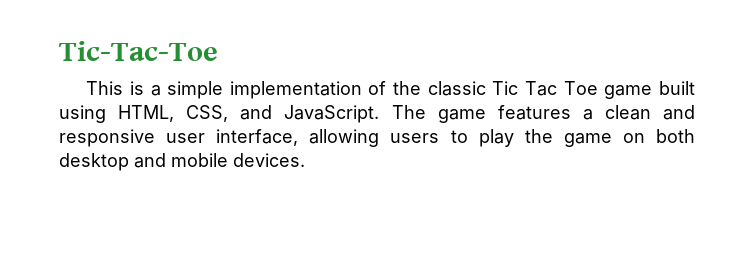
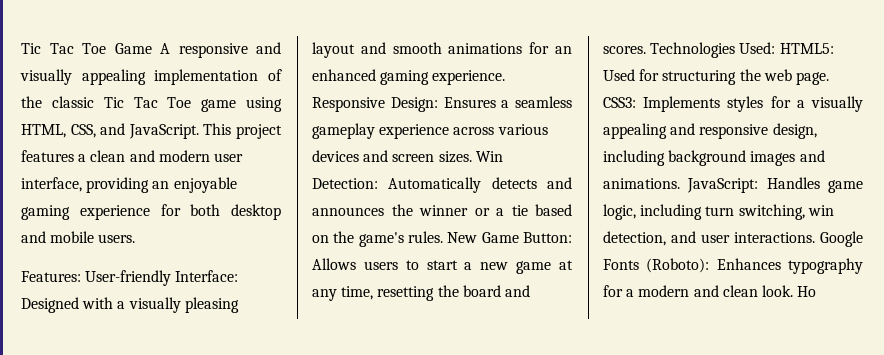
- Tic-Tac-Toe
- This is a simple implementation of the classic Tic Tac Toe game built using HTML, CSS, and JavaScript.
+ Tic Tac Toe Game A responsive and visually appealing implementation of the classic Tic Tac Toe game using HTML, CSS, and JavaScript.
- The game features a clean and responsive user interface, allowing users to play the game on both desktop and mobile devices.
+ This project features a clean and modern user interface, providing an enjoyable gaming experience for both desktop and mobile users.
+ Features: User-friendly Interface: Designed with a visually pleasing layout and smooth animations for an enhanced gaming experience. Responsive Design: Ensures a seamless gameplay experience across various devices and screen sizes. Win Detection: Automatically detects and announces the winner or a tie based on the game's rules. New Game Button: Allows users to start a new game at any time, resetting the board and scores. Technologies Used: HTML5: Used for structuring the web page. CSS3: Implements styles for a visually appealing and responsive design, including background images and animations. JavaScript: Handles game logic, including turn switching, win detection, and user interactions. Google Fonts (Roboto): Enhances typography for a modern and clean look. Ho

